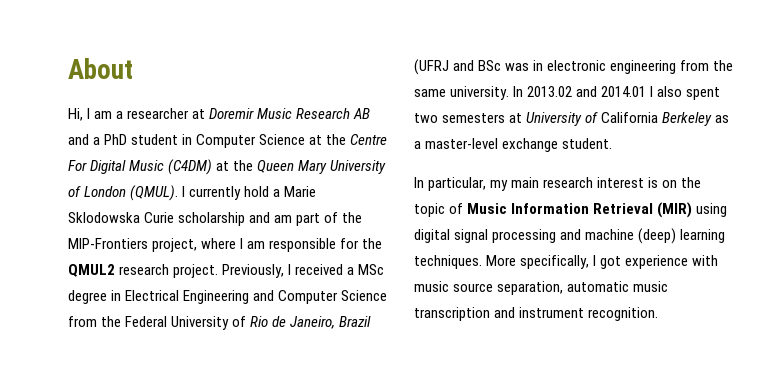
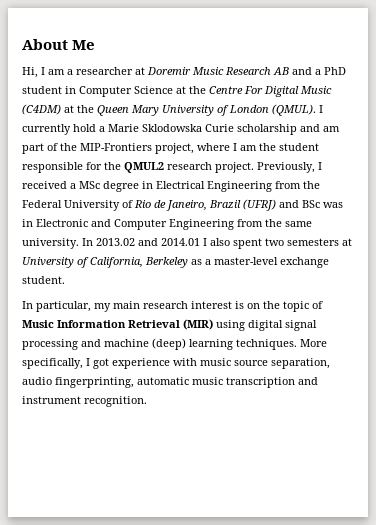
- About
+ About Me
- I currently hold a Marie Sklodowska Curie scholarship and am part of the MIP-Frontiers project, where I am responsible for the QMUL2 research project.
+ I currently hold a Marie Sklodowska Curie scholarship and am part of the MIP-Frontiers project, where I am the student responsible for the QMUL2 research project.
- Previously, I received a MSc degree in Electrical Engineering and Computer Science from the Federal University of Rio de Janeiro, Brazil (UFRJ and BSc was in electronic engineering from the same university.
+ Previously, I received a MSc degree in Electrical Engineering from the Federal University of Rio de Janeiro, Brazil (UFRJ) and BSc was in Electronic and Computer Engineering from the same university.
- In 2013.02 and 2014.01 I also spent two semesters at University of California Berkeley as a master-level exchange student.
+ In 2013.02 and 2014.01 I also spent two semesters at University of California, Berkeley as a master-level exchange student.
- More specifically, I got experience with music source separation, automatic music transcription and instrument recognition.
+ More specifically, I got experience with music source separation, audio fingerprinting, automatic music transcription and instrument recognition.

